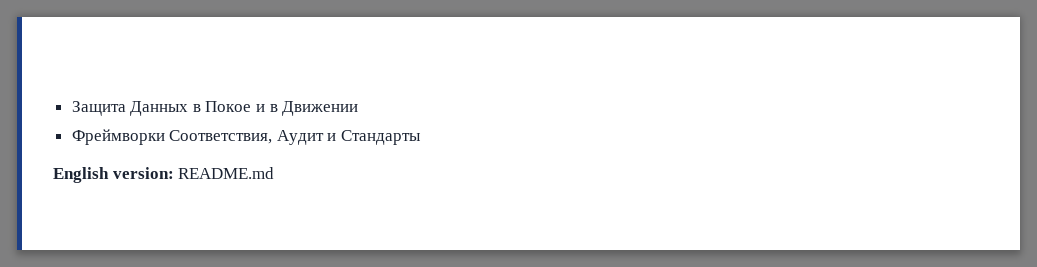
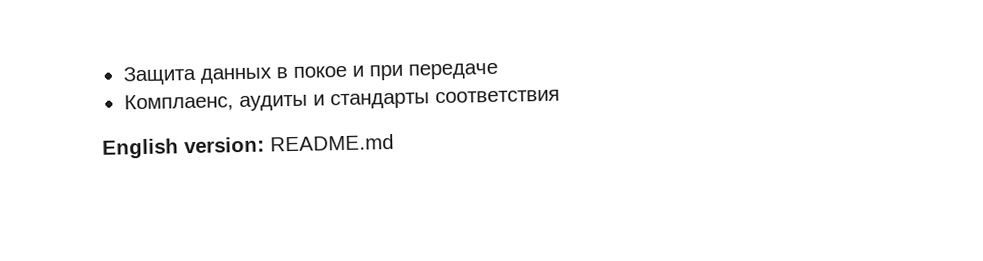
- Защита Данных в Покое и в Движении
- Фреймворки Соответствия, Аудит и Стандарты
+ Защита данных в покое и при передаче
+ Комплаенс, аудиты и стандарты соответствия

